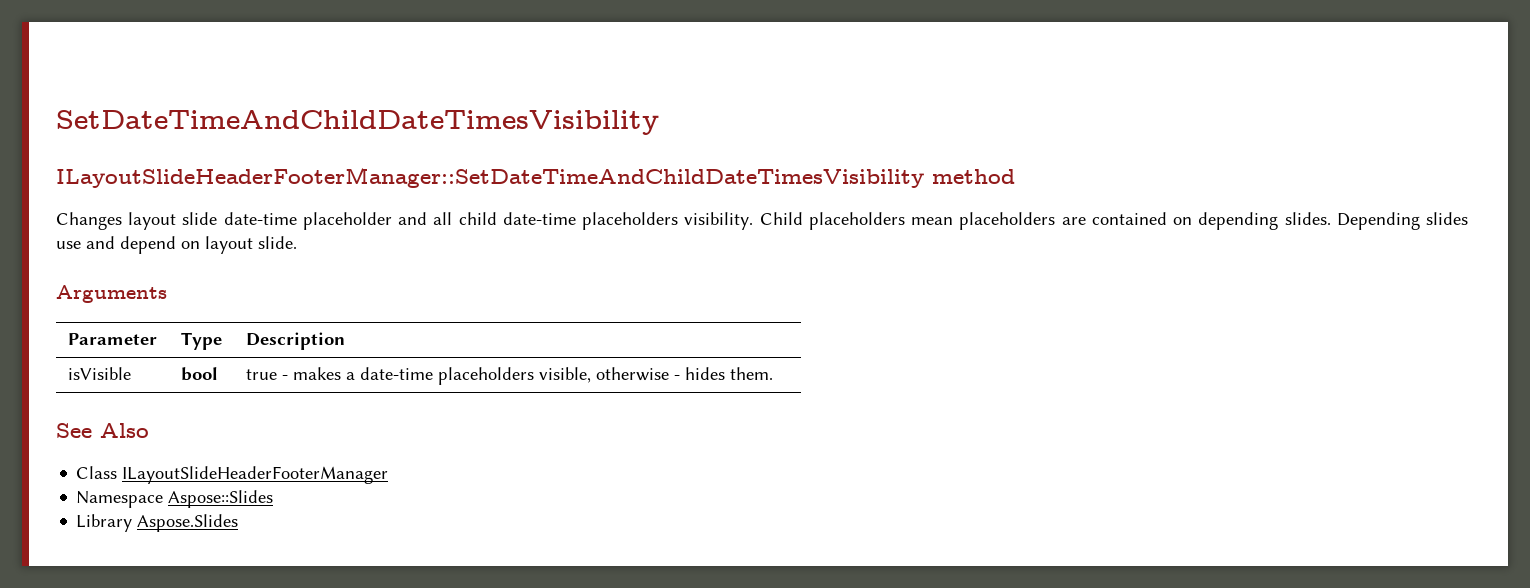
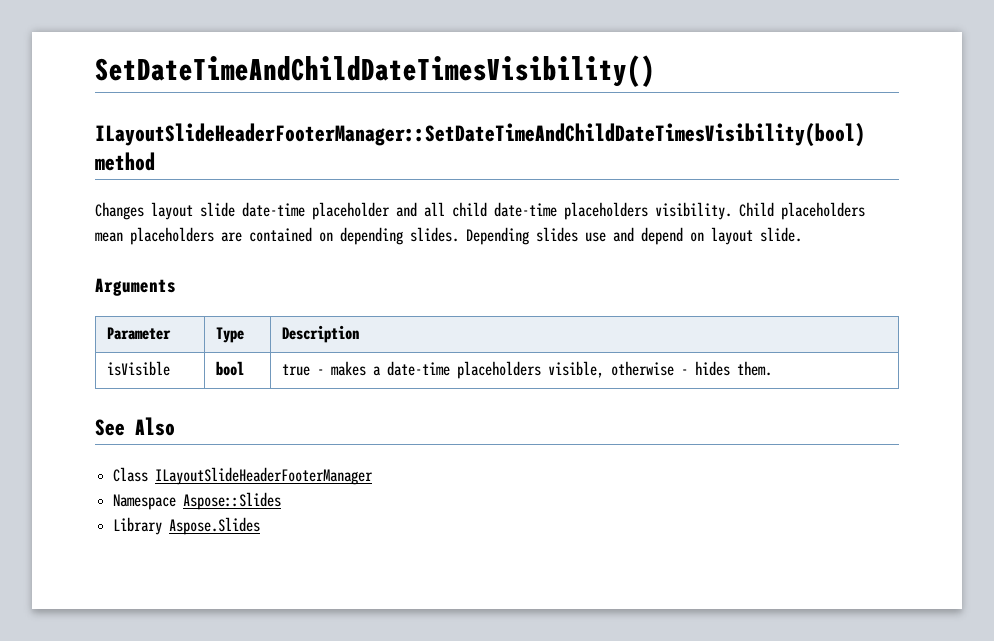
- SetDateTimeAndChildDateTimesVisibility
- ILayoutSlideHeaderFooterManager::SetDateTimeAndChildDateTimesVisibility method
+ SetDateTimeAndChildDateTimesVisibility()
+ ILayoutSlideHeaderFooterManager::SetDateTimeAndChildDateTimesVisibility(bool) method

